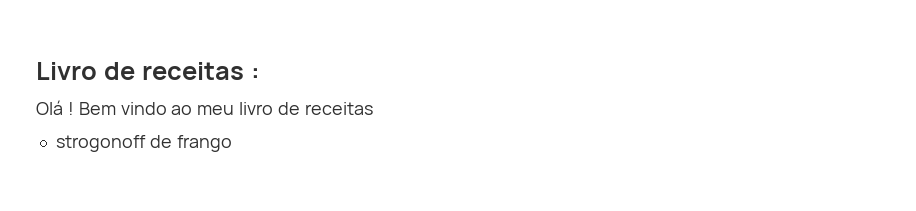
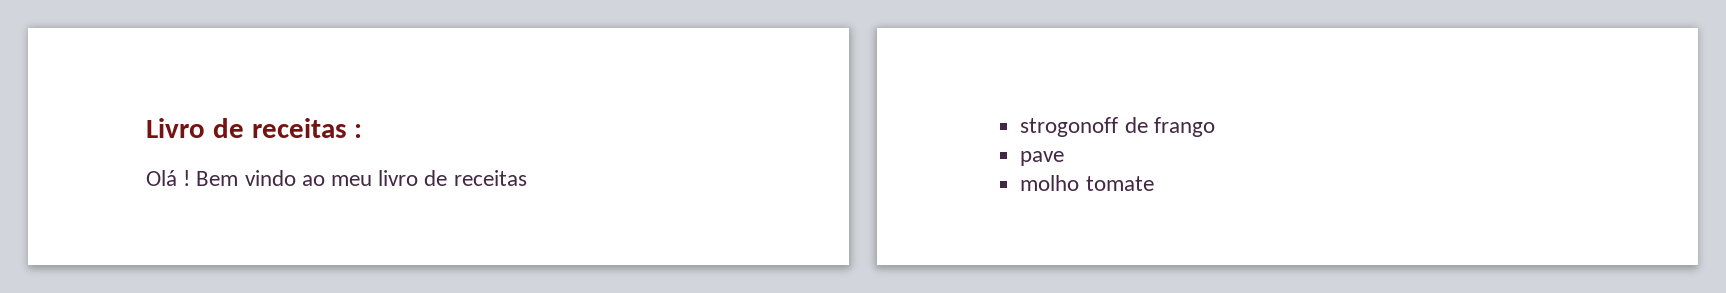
+ pave
+ molho tomate

